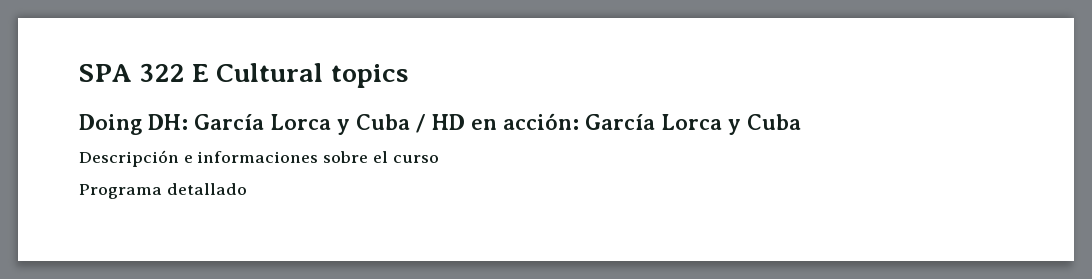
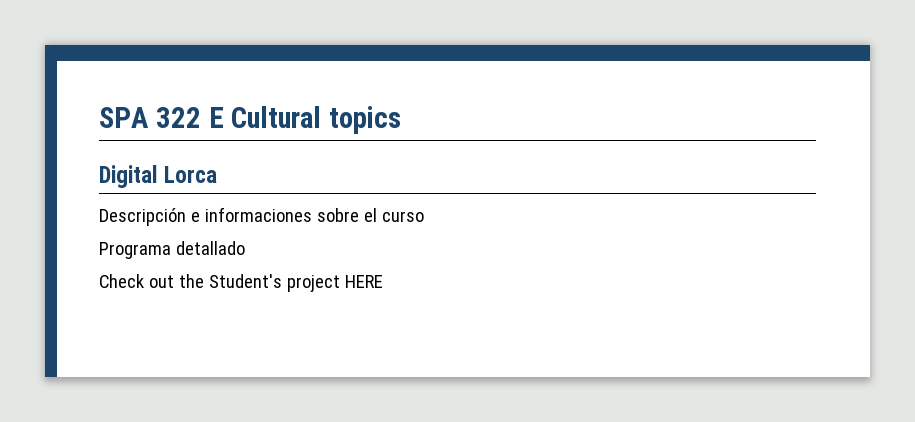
- Doing DH: García Lorca y Cuba / HD en acción: García Lorca y Cuba
+ Digital Lorca
+ Check out the Student's project HERE

